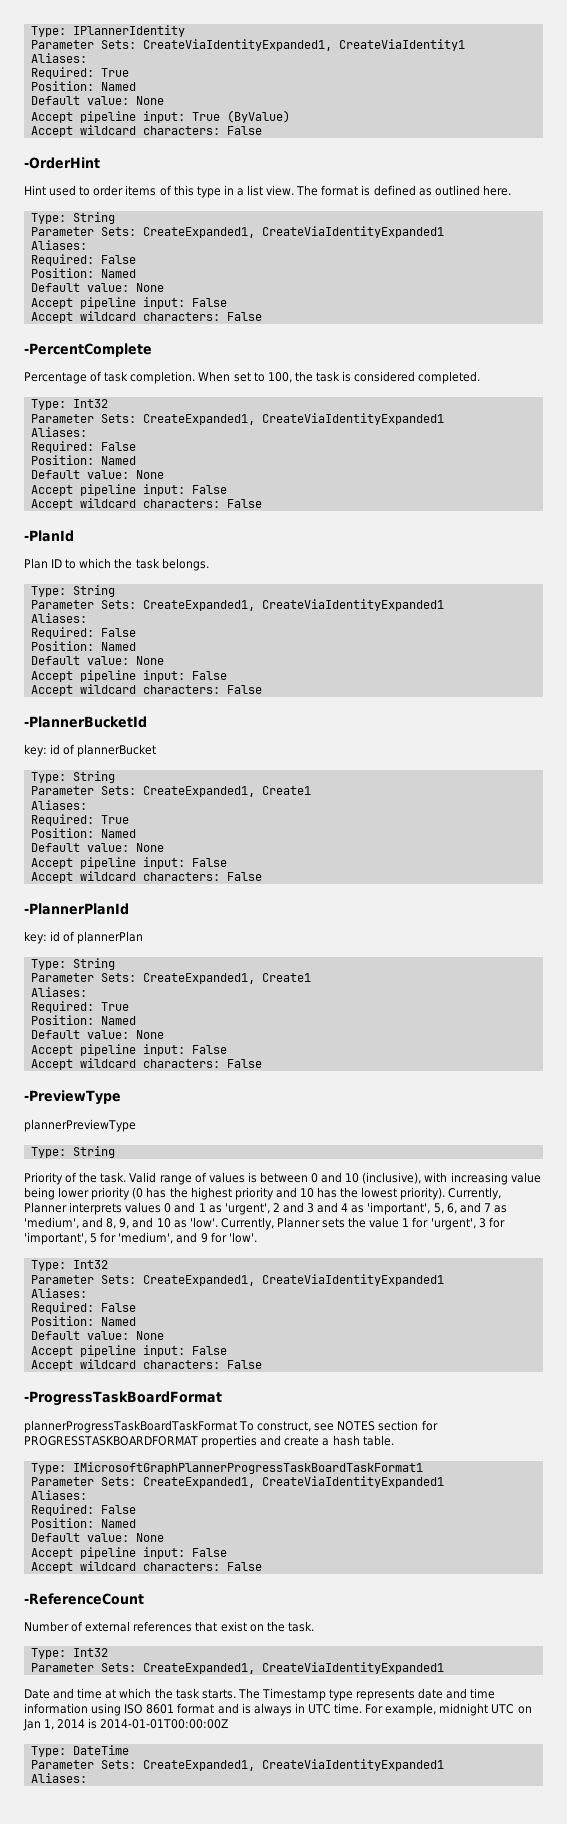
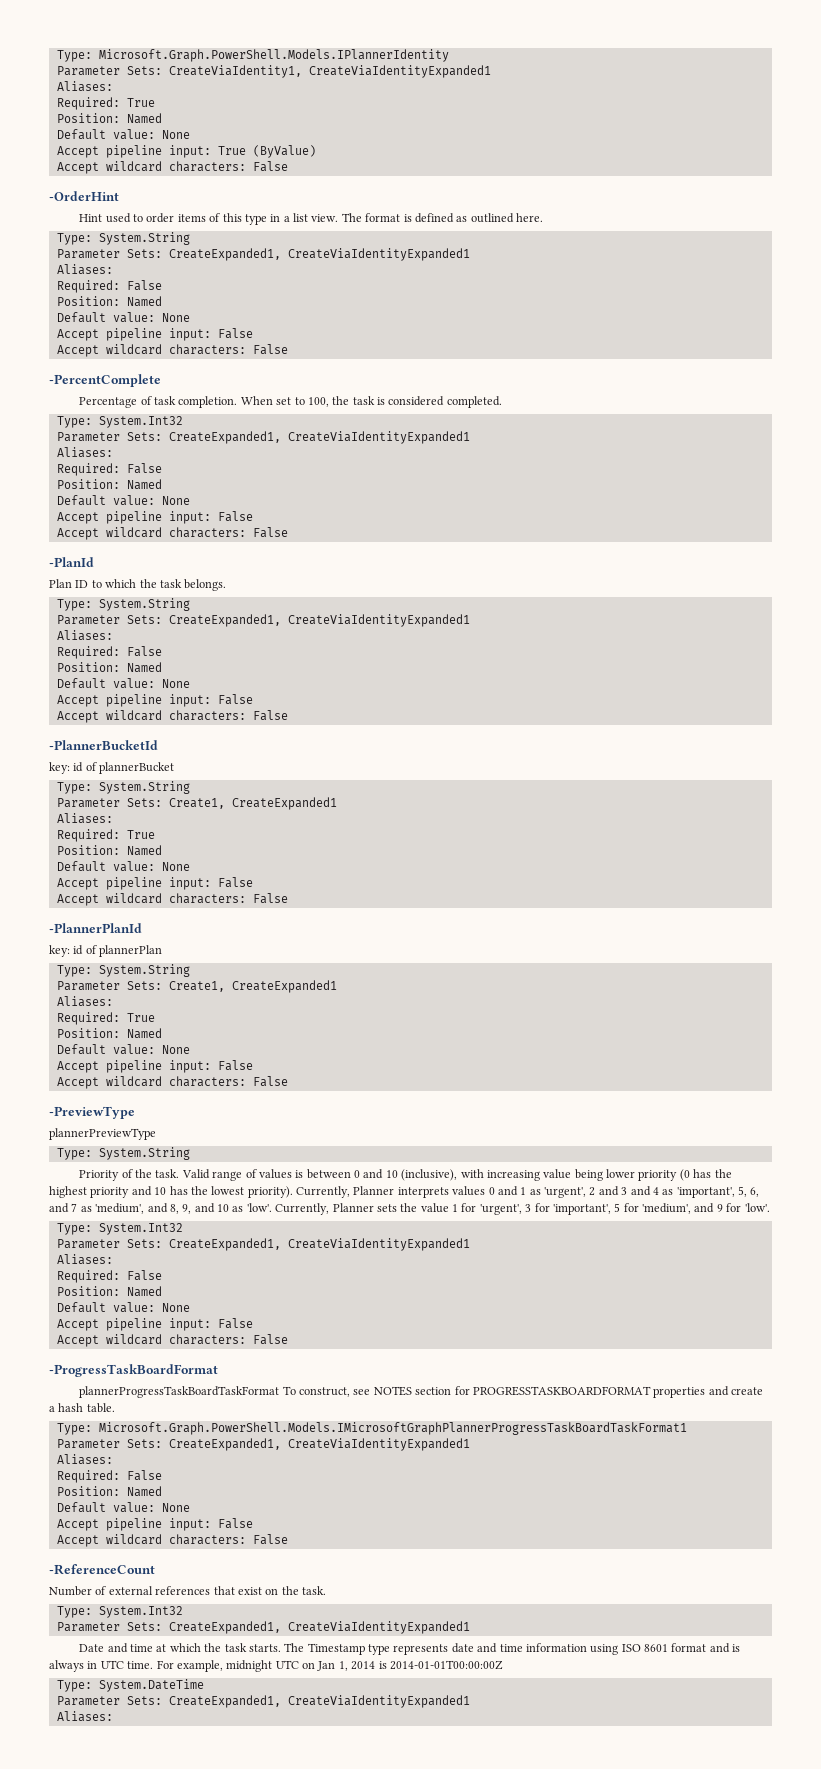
- Type: IPlannerIdentity
- Parameter Sets: CreateViaIdentityExpanded1, CreateViaIdentity1
+ Type: Microsoft.Graph.PowerShell.Models.IPlannerIdentity
+ Parameter Sets: CreateViaIdentity1, CreateViaIdentityExpanded1
  The format is defined as outlined here.
- Type: String
+ Type: System.String
  When set to 100, the task is considered completed.
- Type: Int32
+ Type: System.Int32
  Plan ID to which the task belongs.
- Type: String
+ Type: System.String
  key: id of plannerBucket
- Type: String
- Parameter Sets: CreateExpanded1, Create1
+ Type: System.String
+ Parameter Sets: Create1, CreateExpanded1
  key: id of plannerPlan
- Type: String
- Parameter Sets: CreateExpanded1, Create1
+ Type: System.String
+ Parameter Sets: Create1, CreateExpanded1
  plannerPreviewType
- Type: String
+ Type: System.String
  Currently, Planner sets the value 1 for 'urgent', 3 for 'important', 5 for 'medium', and 9 for 'low'.
- Type: Int32
+ Type: System.Int32
- Type: IMicrosoftGraphPlannerProgressTaskBoardTaskFormat1
+ Type: Microsoft.Graph.PowerShell.Models.IMicrosoftGraphPlannerProgressTaskBoardTaskFormat1
  Number of external references that exist on the task.
- Type: Int32
+ Type: System.Int32
- Type: DateTime
+ Type: System.DateTime

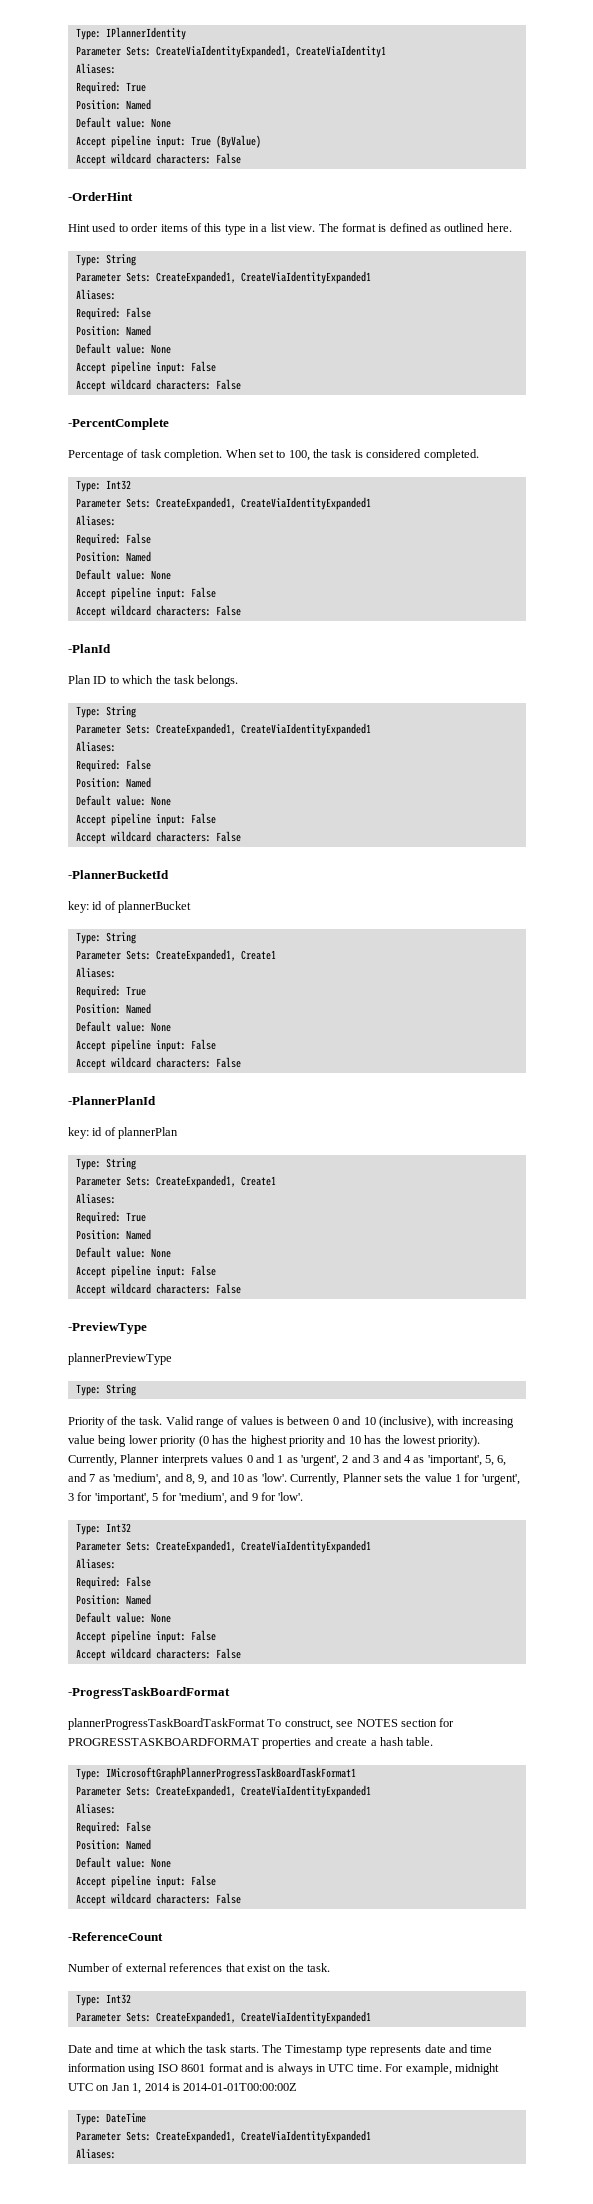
- Type: Microsoft.Graph.PowerShell.Models.IPlannerIdentity
- Parameter Sets: CreateViaIdentity1, CreateViaIdentityExpanded1
+ Type: IPlannerIdentity
+ Parameter Sets: CreateViaIdentityExpanded1, CreateViaIdentity1
  The format is defined as outlined here.
- Type: System.String
+ Type: String
  When set to 100, the task is considered completed.
- Type: System.Int32
+ Type: Int32
  Plan ID to which the task belongs.
- Type: System.String
+ Type: String
  key: id of plannerBucket
- Type: System.String
- Parameter Sets: Create1, CreateExpanded1
+ Type: String
+ Parameter Sets: CreateExpanded1, Create1
  key: id of plannerPlan
- Type: System.String
- Parameter Sets: Create1, CreateExpanded1
+ Type: String
+ Parameter Sets: CreateExpanded1, Create1
  plannerPreviewType
- Type: System.String
+ Type: String
  Currently, Planner sets the value 1 for 'urgent', 3 for 'important', 5 for 'medium', and 9 for 'low'.
- Type: System.Int32
+ Type: Int32
- Type: Microsoft.Graph.PowerShell.Models.IMicrosoftGraphPlannerProgressTaskBoardTaskFormat1
+ Type: IMicrosoftGraphPlannerProgressTaskBoardTaskFormat1
  Number of external references that exist on the task.
- Type: System.Int32
+ Type: Int32
- Type: System.DateTime
+ Type: DateTime

